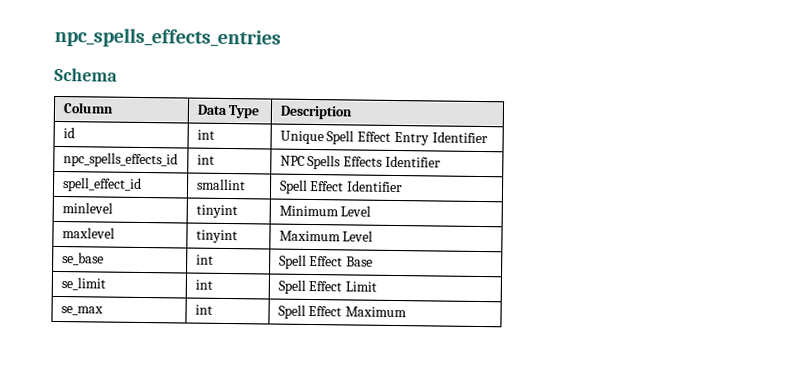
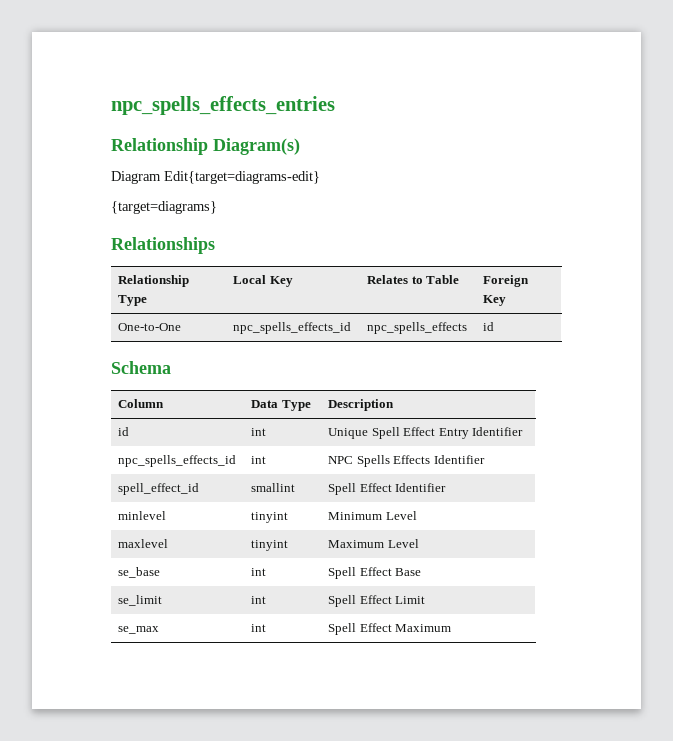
+ Relationship Diagram(s)
+ Diagram Edit{target=diagrams-edit}
+ {target=diagrams}
+ Relationships
+ Relationship Type | Local Key | Relates to Table | Foreign Key
+ One-to-One | npc_spells_effects_id | npc_spells_effects | id

